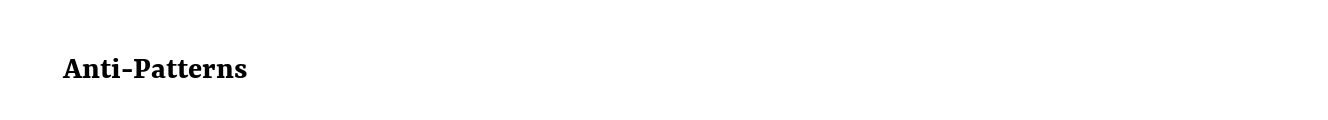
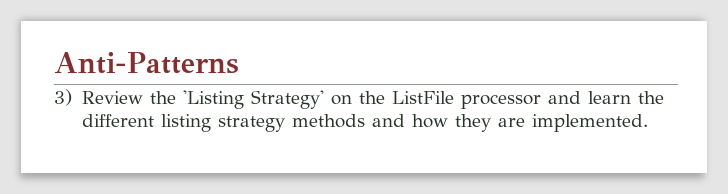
+ 3) Review the 'Listing Strategy' on the ListFile processor and learn the different listing strategy methods and how they are implemented.

